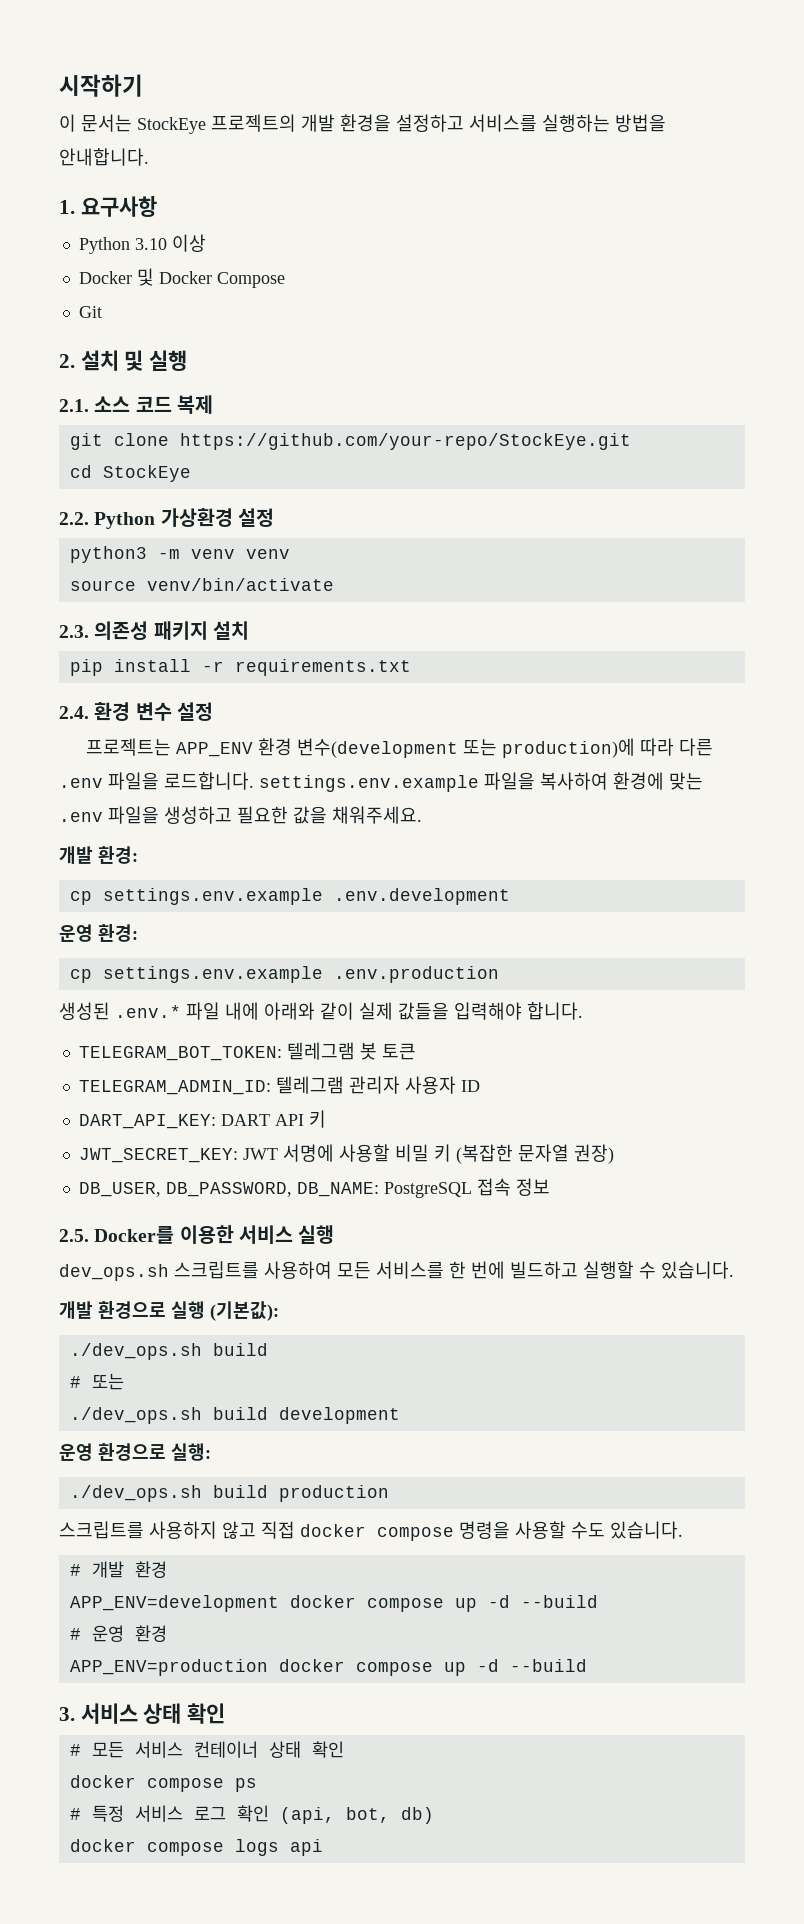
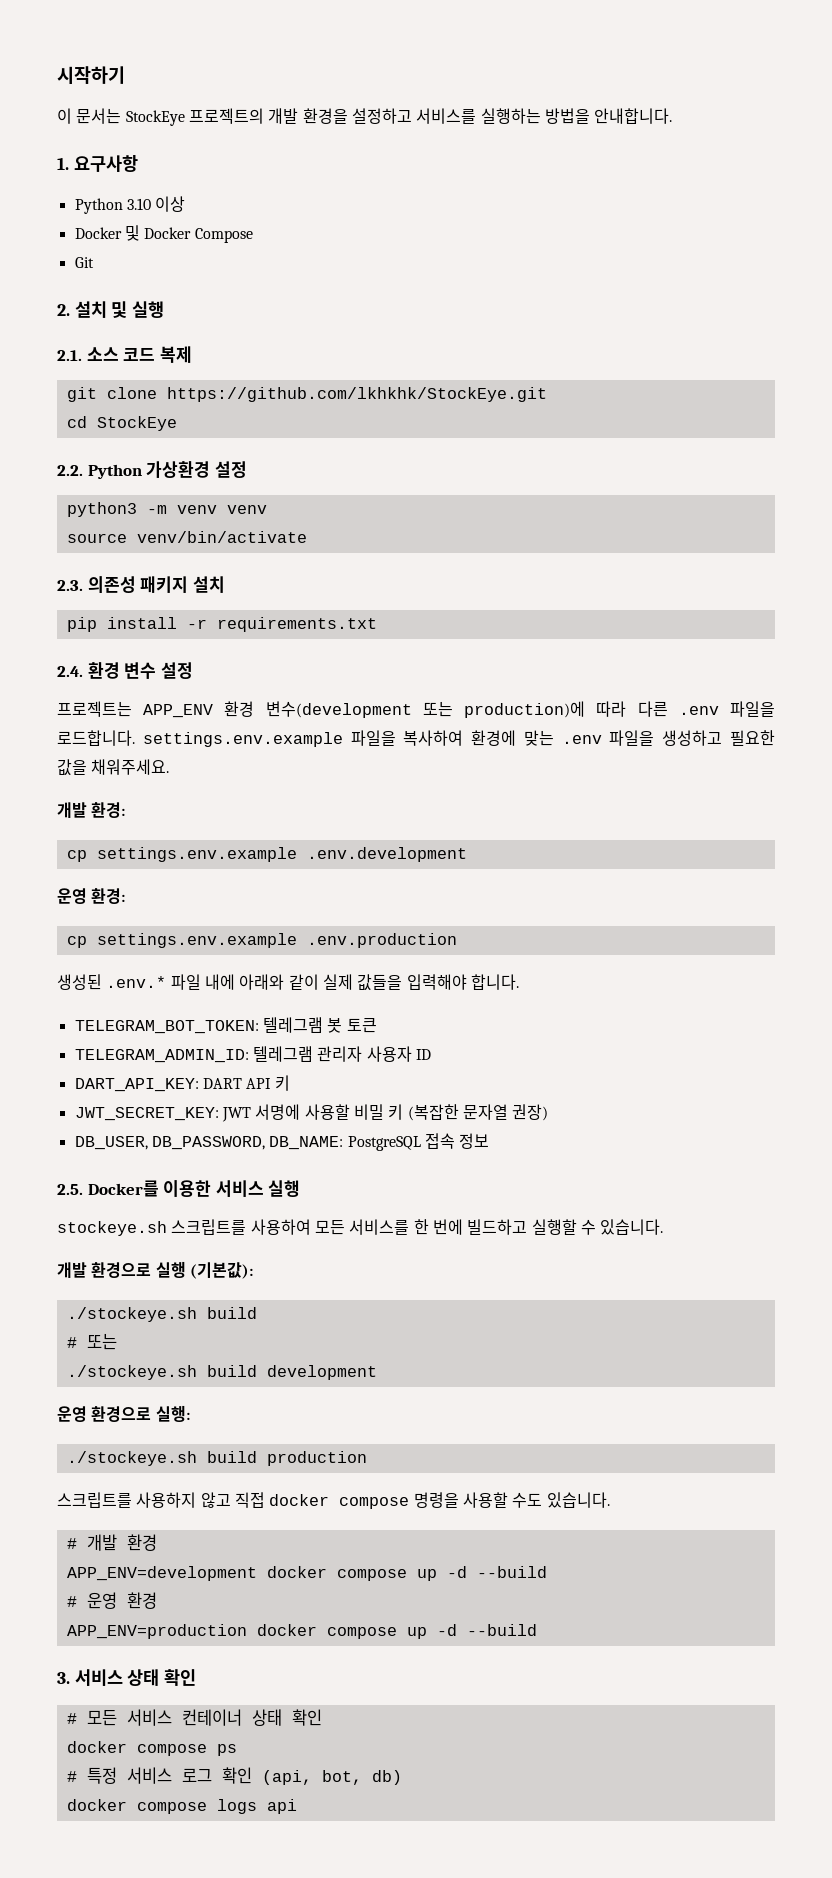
- git clone https://github.com/your-repo/StockEye.git
+ git clone https://github.com/lkhkhk/StockEye.git
- dev_ops.sh 스크립트를 사용하여 모든 서비스를 한 번에 빌드하고 실행할 수 있습니다.
+ stockeye.sh 스크립트를 사용하여 모든 서비스를 한 번에 빌드하고 실행할 수 있습니다.
  개발 환경으로 실행 (기본값):
- ./dev_ops.sh build
+ ./stockeye.sh build
- ./dev_ops.sh build development
+ ./stockeye.sh build development
- ./dev_ops.sh build production
+ ./stockeye.sh build production

